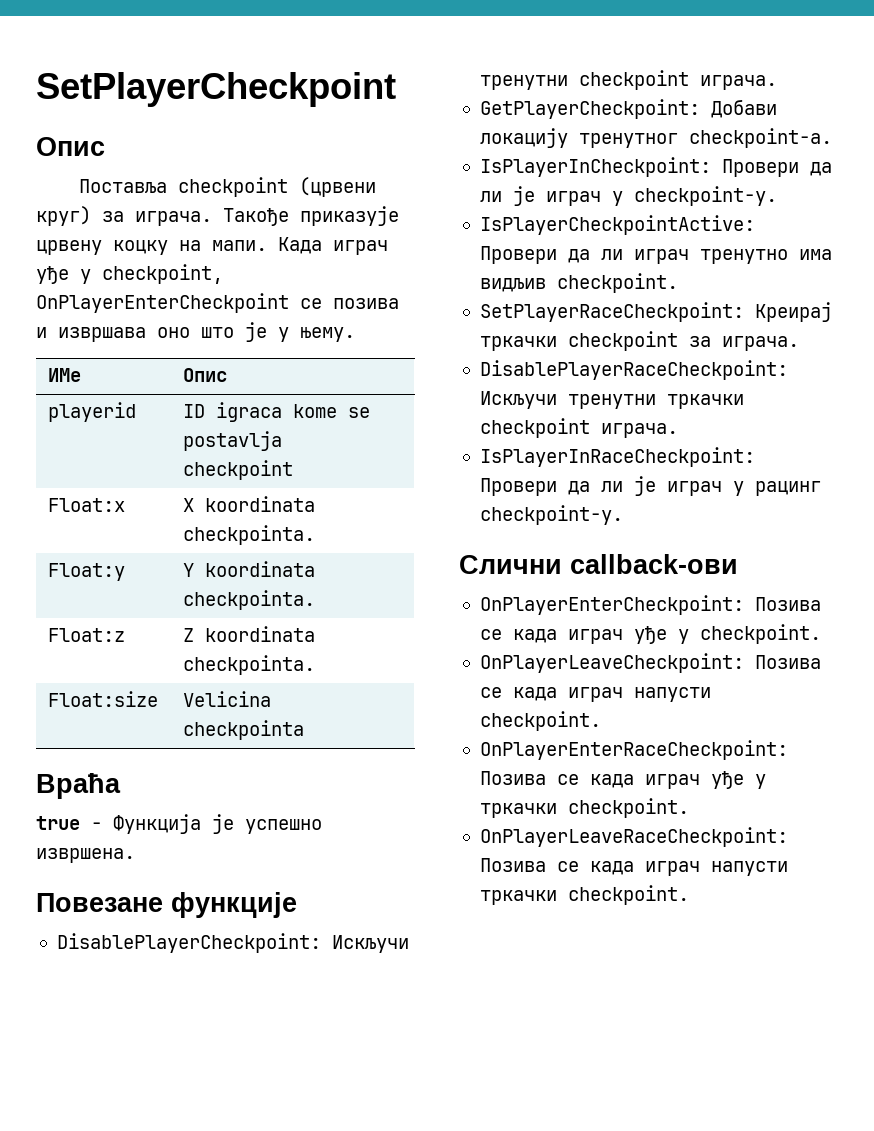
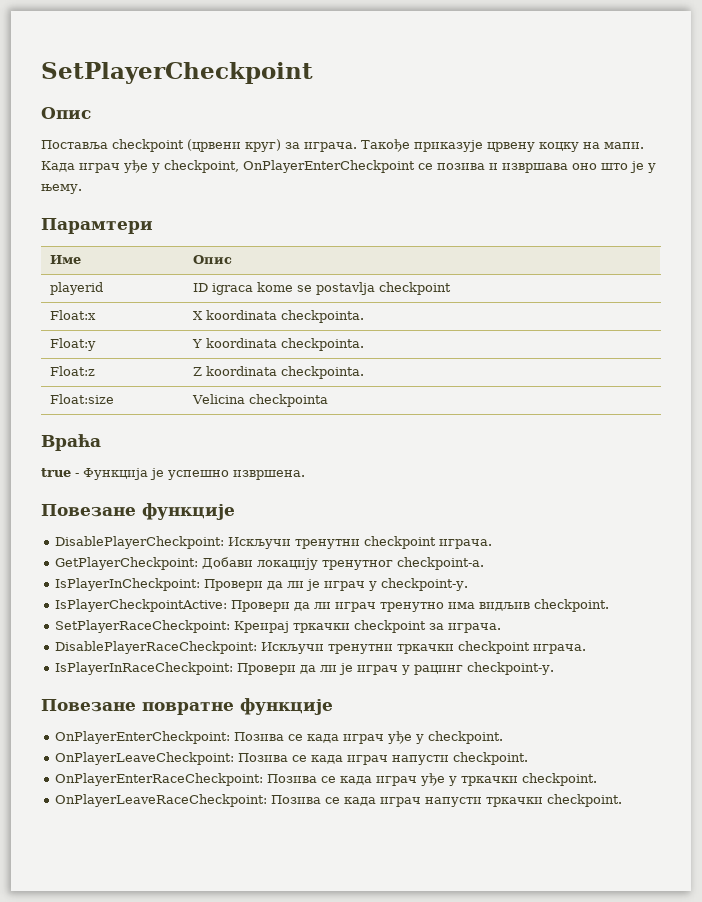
- ИМе | Опис
+ Парамтери
+ Име | Опис
- Слични callback-ови
+ Повезане повратне функције

